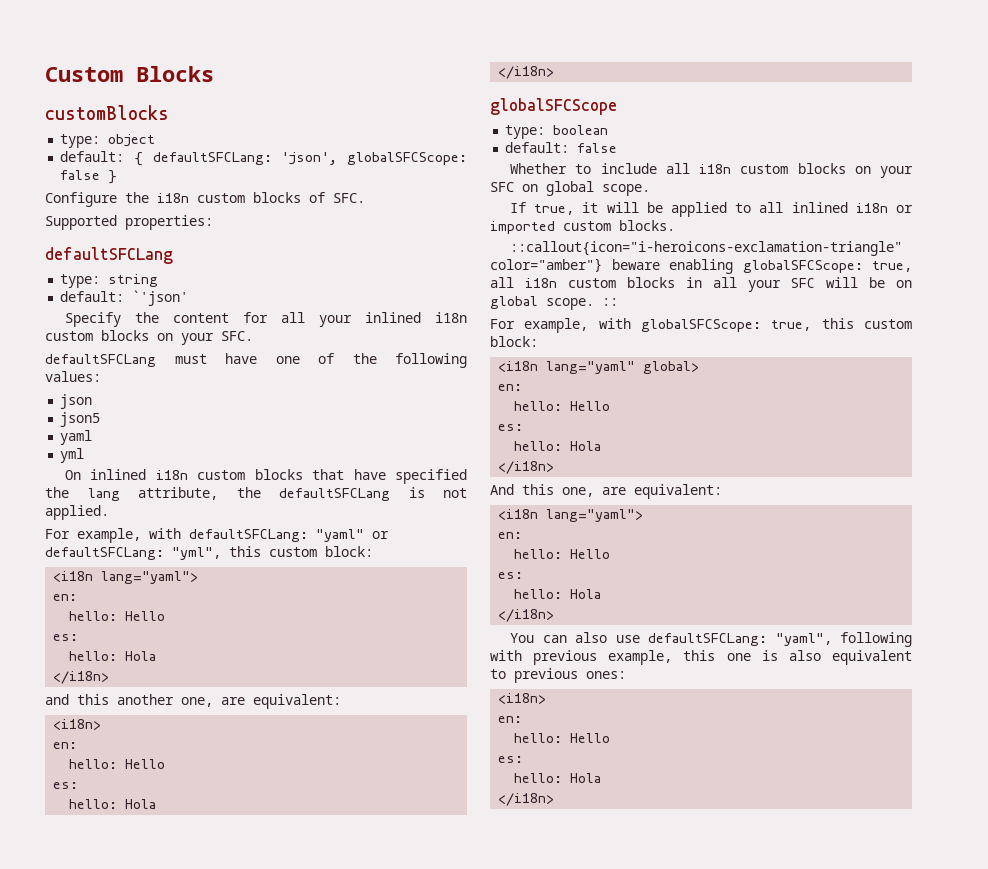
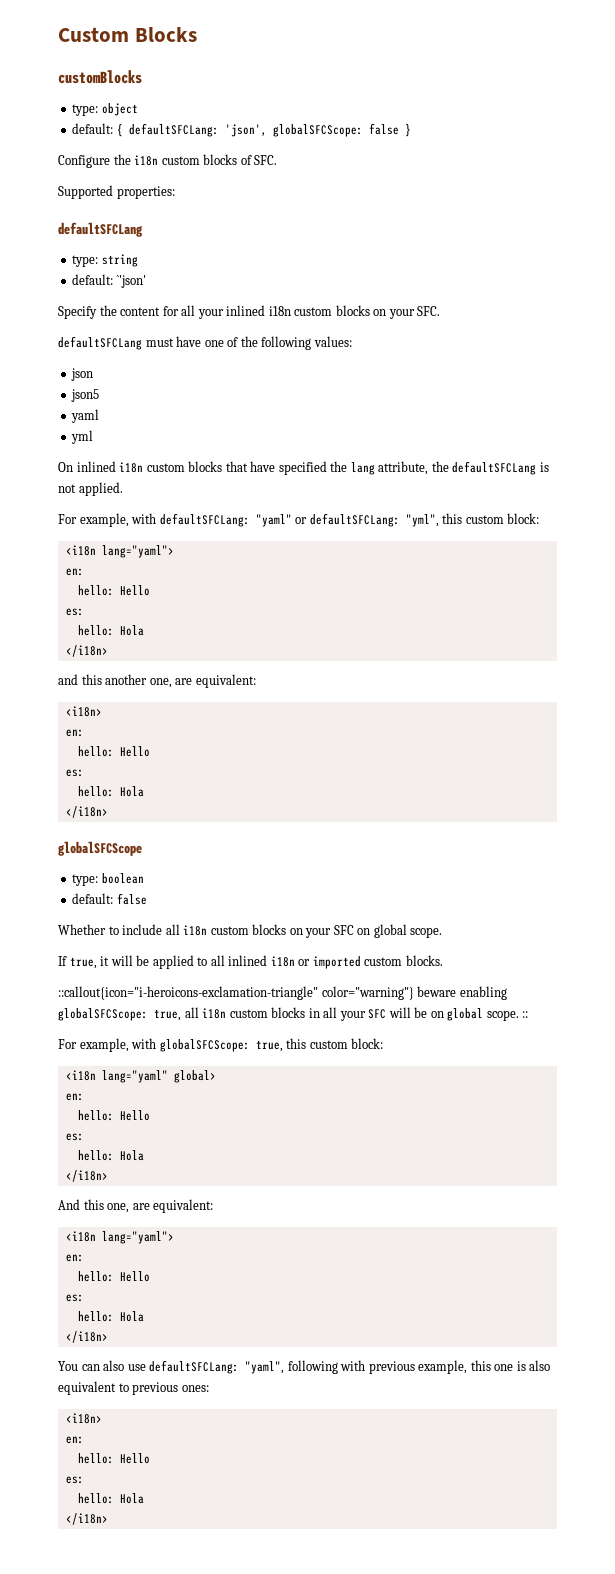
- ::callout{icon="i-heroicons-exclamation-triangle" color="amber"} beware enabling globalSFCScope: true, all i18n custom blocks in all your SFC will be on global scope. ::
+ ::callout{icon="i-heroicons-exclamation-triangle" color="warning"} beware enabling globalSFCScope: true, all i18n custom blocks in all your SFC will be on global scope. ::

